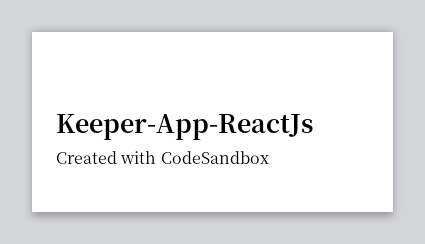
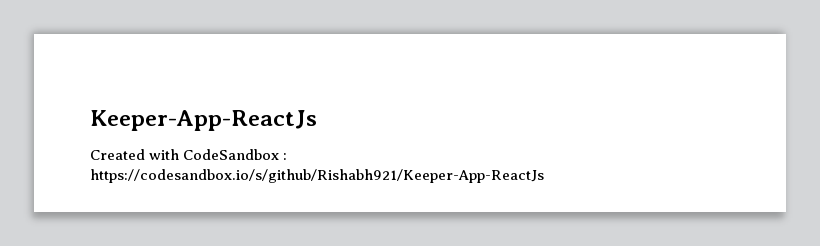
- Created with CodeSandbox
+ Created with CodeSandbox : https://codesandbox.io/s/github/Rishabh921/Keeper-App-ReactJs

